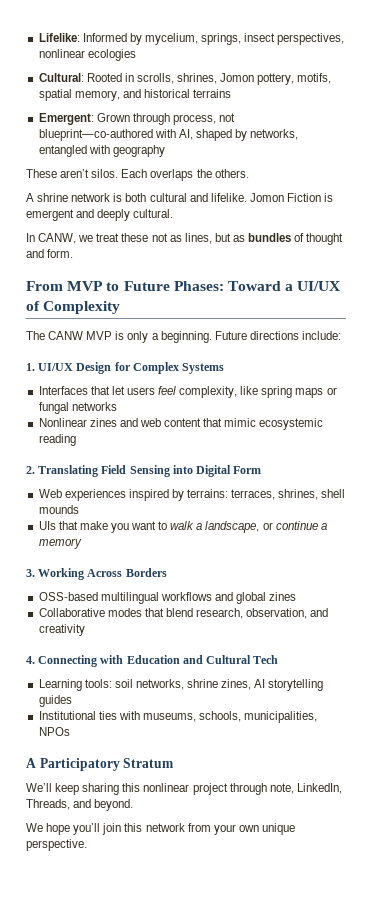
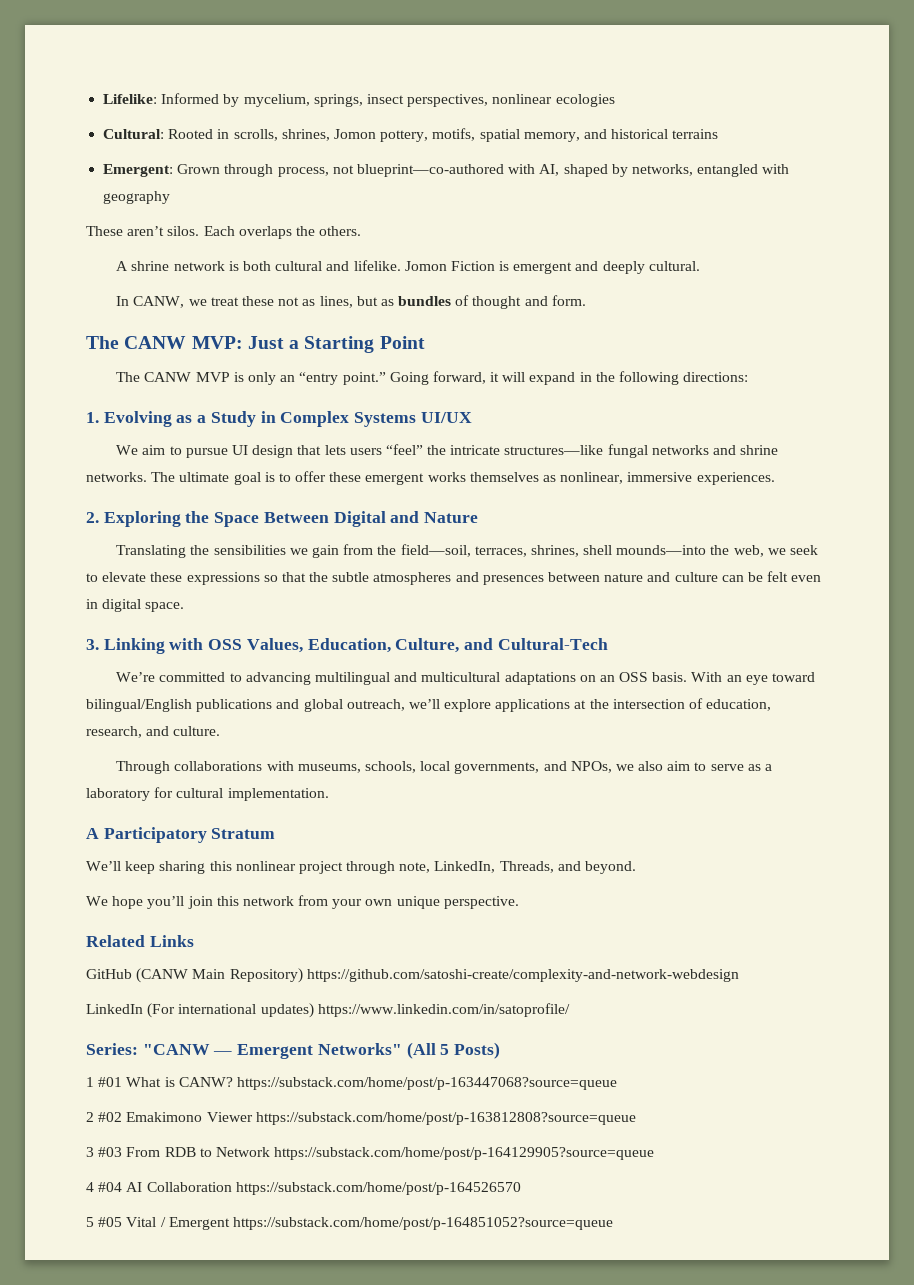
- From MVP to Future Phases: Toward a UI/UX of Complexity
+ The CANW MVP: Just a Starting Point
- The CANW MVP is only a beginning. Future directions include:
- 1. UI/UX Design for Complex Systems
- Interfaces that let users feel complexity, like spring maps or fungal networks
- Nonlinear zines and web content that mimic ecosystemic reading
- 2. Translating Field Sensing into Digital Form
- Web experiences inspired by terrains: terraces, shrines, shell mounds
- UIs that make you want to walk a landscape, or continue a memory
- 3. Working Across Borders
- OSS-based multilingual workflows and global zines
- Collaborative modes that blend research, observation, and creativity
- 4. Connecting with Education and Cultural Tech
- Learning tools: soil networks, shrine zines, AI storytelling guides
- Institutional ties with museums, schools, municipalities, NPOs
+ The CANW MVP is only an “entry point.” Going forward, it will expand in the following directions:
+ 1. Evolving as a Study in Complex Systems UI/UX
+ We aim to pursue UI design that lets users “feel” the intricate structures—like fungal networks and shrine networks. The ultimate goal is to offer these emergent works themselves as nonlinear, immersive experiences.
+ 2. Exploring the Space Between Digital and Nature
+ Translating the sensibilities we gain from the field—soil, terraces, shrines, shell mounds—into the web, we seek to elevate these expressions so that the subtle atmospheres and presences between nature and culture can be felt even in digital space.
+ 3. Linking with OSS Values, Education, Culture, and Cultural-Tech
+ We’re committed to advancing multilingual and multicultural adaptations on an OSS basis. With an eye toward bilingual/English publications and global outreach, we’ll explore applications at the intersection of education, research, and culture.
+ Through collaborations with museums, schools, local governments, and NPOs, we also aim to serve as a laboratory for cultural implementation.
+ Related Links
+ GitHub (CANW Main Repository) https://github.com/satoshi-create/complexity-and-network-webdesign
+ LinkedIn (For international updates) https://www.linkedin.com/in/satoprofile/
+ Series: "CANW — Emergent Networks" (All 5 Posts)
+ 1 #01 What is CANW? https://substack.com/home/post/p-163447068?source=queue
+ 2 #02 Emakimono Viewer https://substack.com/home/post/p-163812808?source=queue
+ 3 #03 From RDB to Network https://substack.com/home/post/p-164129905?source=queue
+ 4 #04 AI Collaboration https://substack.com/home/post/p-164526570
+ 5 #05 Vital / Emergent https://substack.com/home/post/p-164851052?source=queue

